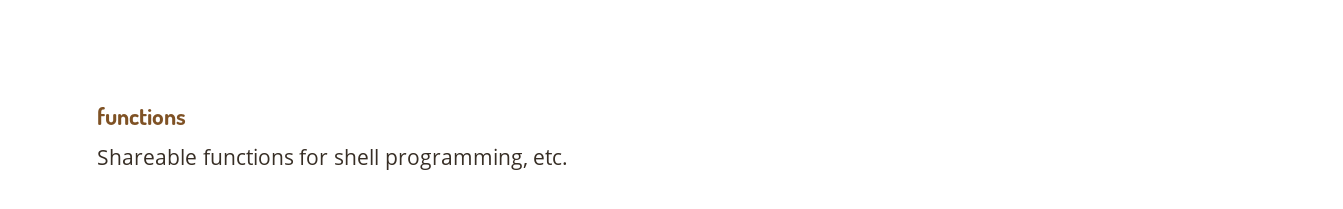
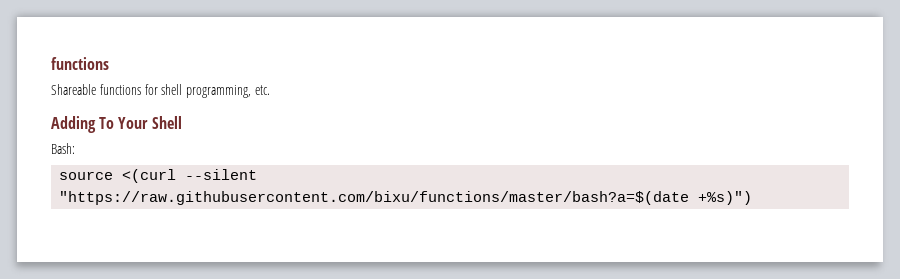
+ Adding To Your Shell
+ Bash:
+ source <(curl --silent "https://raw.githubusercontent.com/bixu/functions/master/bash?a=$(date +%s)")

